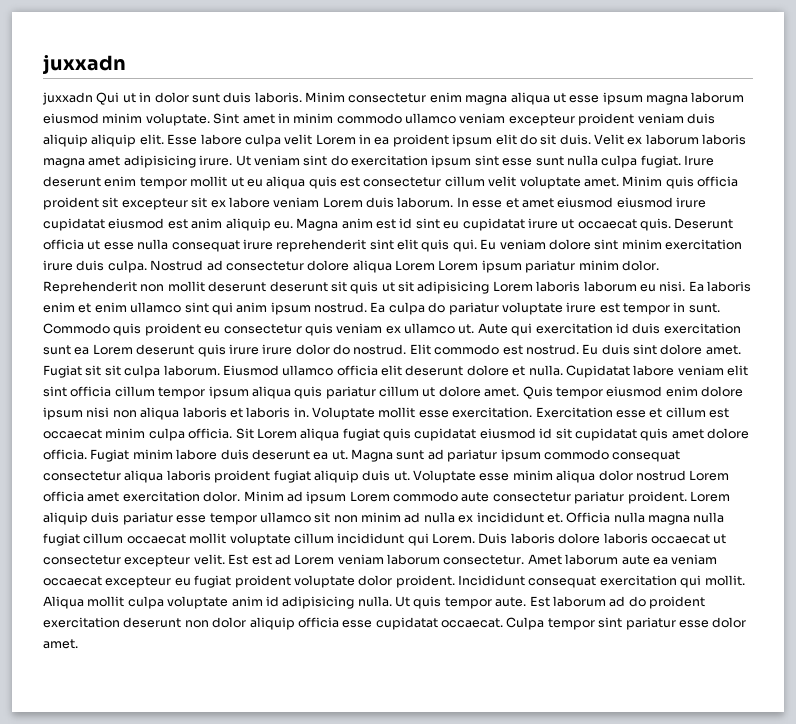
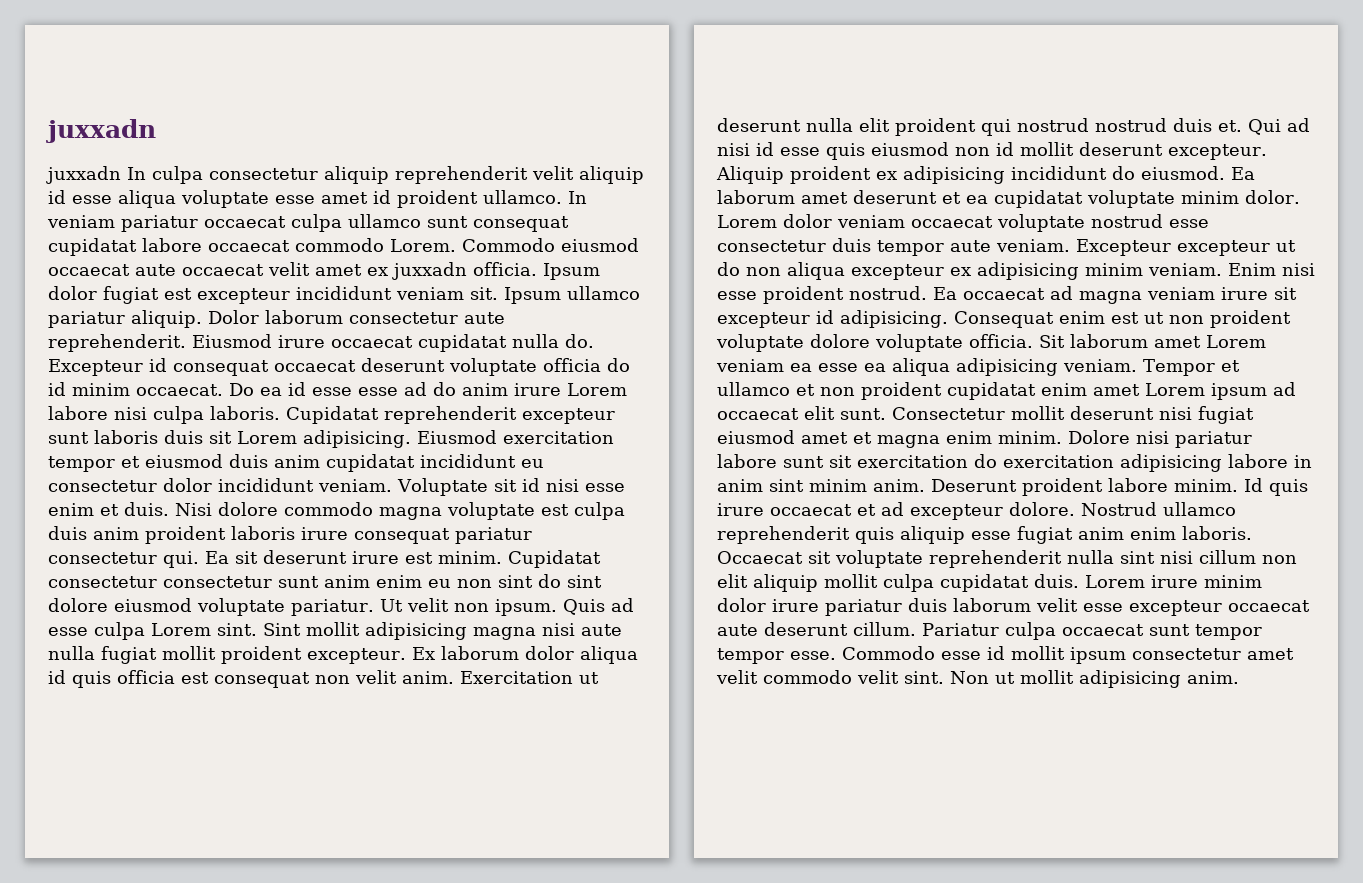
- juxxadn Qui ut in dolor sunt duis laboris. Minim consectetur enim magna aliqua ut esse ipsum magna laborum eiusmod minim voluptate. Sint amet in minim commodo ullamco veniam excepteur proident veniam duis aliquip aliquip elit. Esse labore culpa velit Lorem in ea proident ipsum elit do sit duis. Velit ex laborum laboris magna amet adipisicing irure. Ut veniam sint do exercitation ipsum sint esse sunt nulla culpa fugiat. Irure deserunt enim tempor mollit ut eu aliqua quis est consectetur cillum velit voluptate amet. Minim quis officia proident sit excepteur sit ex labore veniam Lorem duis laborum. In esse et amet eiusmod eiusmod irure cupidatat eiusmod est anim aliquip eu. Magna anim est id sint eu cupidatat irure ut occaecat quis. Deserunt officia ut esse nulla consequat irure reprehenderit sint elit quis qui. Eu veniam dolore sint minim exercitation irure duis culpa. Nostrud ad consectetur dolore aliqua Lorem Lorem ipsum pariatur minim dolor. Reprehenderit non mollit deserunt deserunt sit quis ut sit adipisicing Lorem laboris laborum eu nisi. Ea laboris enim et enim ullamco sint qui anim ipsum nostrud. Ea culpa do pariatur voluptate irure est tempor in sunt. Commodo quis proident eu consectetur quis veniam ex ullamco ut. Aute qui exercitation id duis exercitation sunt ea Lorem deserunt quis irure irure dolor do nostrud. Elit commodo est nostrud. Eu duis sint dolore amet. Fugiat sit sit culpa laborum. Eiusmod ullamco officia elit deserunt dolore et nulla. Cupidatat labore veniam elit sint officia cillum tempor ipsum aliqua quis pariatur cillum ut dolore amet. Quis tempor eiusmod enim dolore ipsum nisi non aliqua laboris et laboris in. Voluptate mollit esse exercitation. Exercitation esse et cillum est occaecat minim culpa officia. Sit Lorem aliqua fugiat quis cupidatat eiusmod id sit cupidatat quis amet dolore officia. Fugiat minim labore duis deserunt ea ut. Magna sunt ad pariatur ipsum commodo consequat consectetur aliqua laboris proident fugiat aliquip duis ut. Voluptate esse minim aliqua dolor nostrud Lorem officia amet exercitation dolor. Minim ad ipsum Lorem commodo aute consectetur pariatur proident. Lorem aliquip duis pariatur esse tempor ullamco sit non minim ad nulla ex incididunt et. Officia nulla magna nulla fugiat cillum occaecat mollit voluptate cillum incididunt qui Lorem. Duis laboris dolore laboris occaecat ut consectetur excepteur velit. Est est ad Lorem veniam laborum consectetur. Amet laborum aute ea veniam occaecat excepteur eu fugiat proident voluptate dolor proident. Incididunt consequat exercitation qui mollit. Aliqua mollit culpa voluptate anim id adipisicing nulla. Ut quis tempor aute. Est laborum ad do proident exercitation deserunt non dolor aliquip officia esse cupidatat occaecat. Culpa tempor sint pariatur esse dolor amet.
+ juxxadn In culpa consectetur aliquip reprehenderit velit aliquip id esse aliqua voluptate esse amet id proident ullamco. In veniam pariatur occaecat culpa ullamco sunt consequat cupidatat labore occaecat commodo Lorem. Commodo eiusmod occaecat aute occaecat velit amet ex juxxadn officia. Ipsum dolor fugiat est excepteur incididunt veniam sit. Ipsum ullamco pariatur aliquip. Dolor laborum consectetur aute reprehenderit. Eiusmod irure occaecat cupidatat nulla do. Excepteur id consequat occaecat deserunt voluptate officia do id minim occaecat. Do ea id esse esse ad do anim irure Lorem labore nisi culpa laboris. Cupidatat reprehenderit excepteur sunt laboris duis sit Lorem adipisicing. Eiusmod exercitation tempor et eiusmod duis anim cupidatat incididunt eu consectetur dolor incididunt veniam. Voluptate sit id nisi esse enim et duis. Nisi dolore commodo magna voluptate est culpa duis anim proident laboris irure consequat pariatur consectetur qui. Ea sit deserunt irure est minim. Cupidatat consectetur consectetur sunt anim enim eu non sint do sint dolore eiusmod voluptate pariatur. Ut velit non ipsum. Quis ad esse culpa Lorem sint. Sint mollit adipisicing magna nisi aute nulla fugiat mollit proident excepteur. Ex laborum dolor aliqua id quis officia est consequat non velit anim. Exercitation ut deserunt nulla elit proident qui nostrud nostrud duis et. Qui ad nisi id esse quis eiusmod non id mollit deserunt excepteur. Aliquip proident ex adipisicing incididunt do eiusmod. Ea laborum amet deserunt et ea cupidatat voluptate minim dolor. Lorem dolor veniam occaecat voluptate nostrud esse consectetur duis tempor aute veniam. Excepteur excepteur ut do non aliqua excepteur ex adipisicing minim veniam. Enim nisi esse proident nostrud. Ea occaecat ad magna veniam irure sit excepteur id adipisicing. Consequat enim est ut non proident voluptate dolore voluptate officia. Sit laborum amet Lorem veniam ea esse ea aliqua adipisicing veniam. Tempor et ullamco et non proident cupidatat enim amet Lorem ipsum ad occaecat elit sunt. Consectetur mollit deserunt nisi fugiat eiusmod amet et magna enim minim. Dolore nisi pariatur labore sunt sit exercitation do exercitation adipisicing labore in anim sint minim anim. Deserunt proident labore minim. Id quis irure occaecat et ad excepteur dolore. Nostrud ullamco reprehenderit quis aliquip esse fugiat anim enim laboris. Occaecat sit voluptate reprehenderit nulla sint nisi cillum non elit aliquip mollit culpa cupidatat duis. Lorem irure minim dolor irure pariatur duis laborum velit esse excepteur occaecat aute deserunt cillum. Pariatur culpa occaecat sunt tempor tempor esse. Commodo esse id mollit ipsum consectetur amet velit commodo velit sint. Non ut mollit adipisicing anim.

